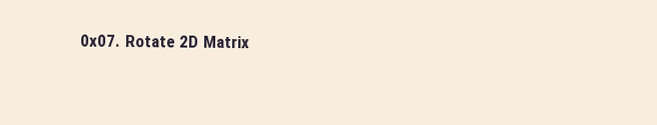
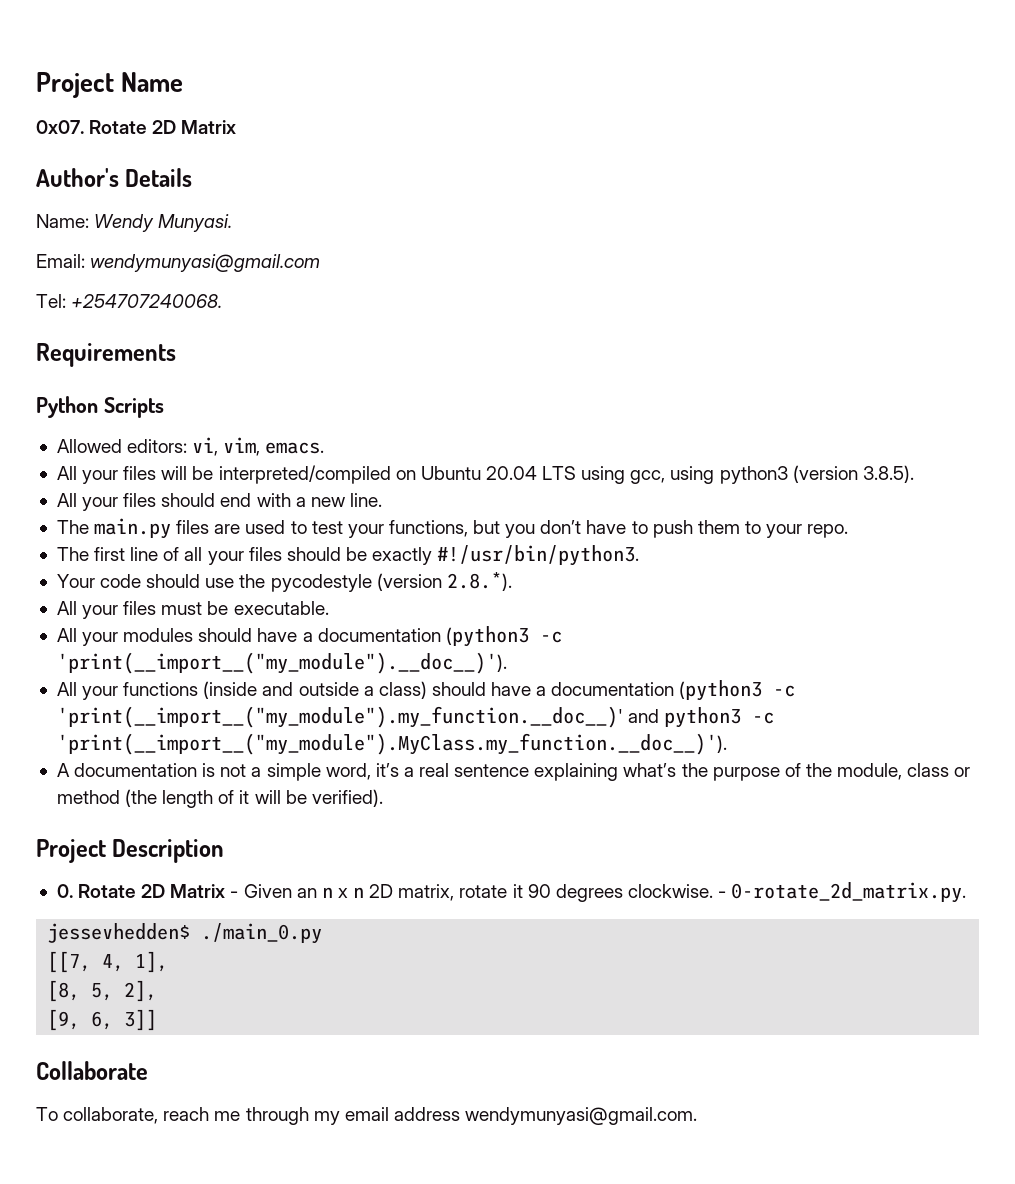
+ Project Name
+ Author's Details
+ Name: Wendy Munyasi.
+ Email: wendymunyasi@gmail.com
+ Tel: +254707240068.
+ Requirements
+ Python Scripts
+ Allowed editors: vi, vim, emacs.
+ All your files will be interpreted/compiled on Ubuntu 20.04 LTS using gcc, using python3 (version 3.8.5).
+ All your files should end with a new line.
+ The main.py files are used to test your functions, but you don’t have to push them to your repo.
+ The first line of all your files should be exactly #!/usr/bin/python3.
+ Your code should use the pycodestyle (version 2.8.*).
+ All your files must be executable.
+ All your modules should have a documentation (python3 -c 'print(__import__("my_module").__doc__)').
+ All your functions (inside and outside a class) should have a documentation (python3 -c 'print(__import__("my_module").my_function.__doc__)' and python3 -c 'print(__import__("my_module").MyClass.my_function.__doc__)').
+ A documentation is not a simple word, it’s a real sentence explaining what’s the purpose of the module, class or method (the length of it will be verified).
+ Project Description
+ 0. Rotate 2D Matrix - Given an n x n 2D matrix, rotate it 90 degrees clockwise. - 0-rotate_2d_matrix.py.
+ jessevhedden$ ./main_0.py
+ [[7, 4, 1],
+ [8, 5, 2],
+ [9, 6, 3]]
+ Collaborate
+ To collaborate, reach me through my email address wendymunyasi@gmail.com.

